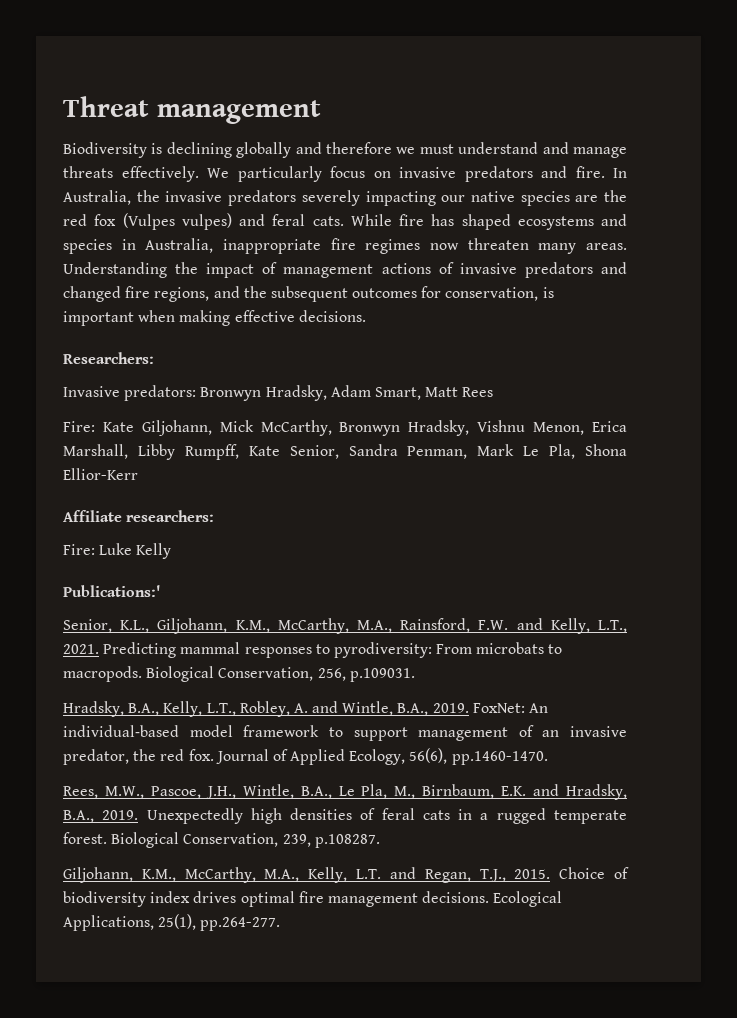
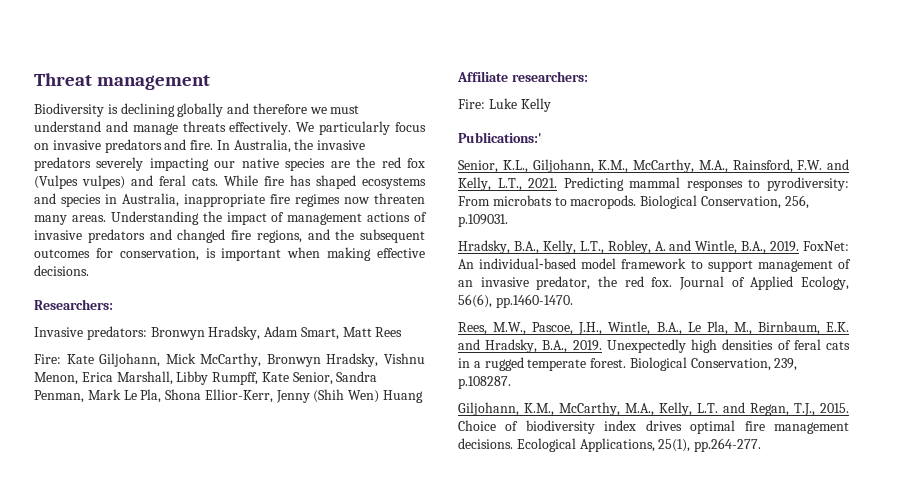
- Fire: Kate Giljohann, Mick McCarthy, Bronwyn Hradsky, Vishnu Menon, Erica Marshall, Libby Rumpff, Kate Senior, Sandra Penman, Mark Le Pla, Shona Ellior-Kerr
+ Fire: Kate Giljohann, Mick McCarthy, Bronwyn Hradsky, Vishnu Menon, Erica Marshall, Libby Rumpff, Kate Senior, Sandra Penman, Mark Le Pla, Shona Ellior-Kerr, Jenny (Shih Wen) Huang

